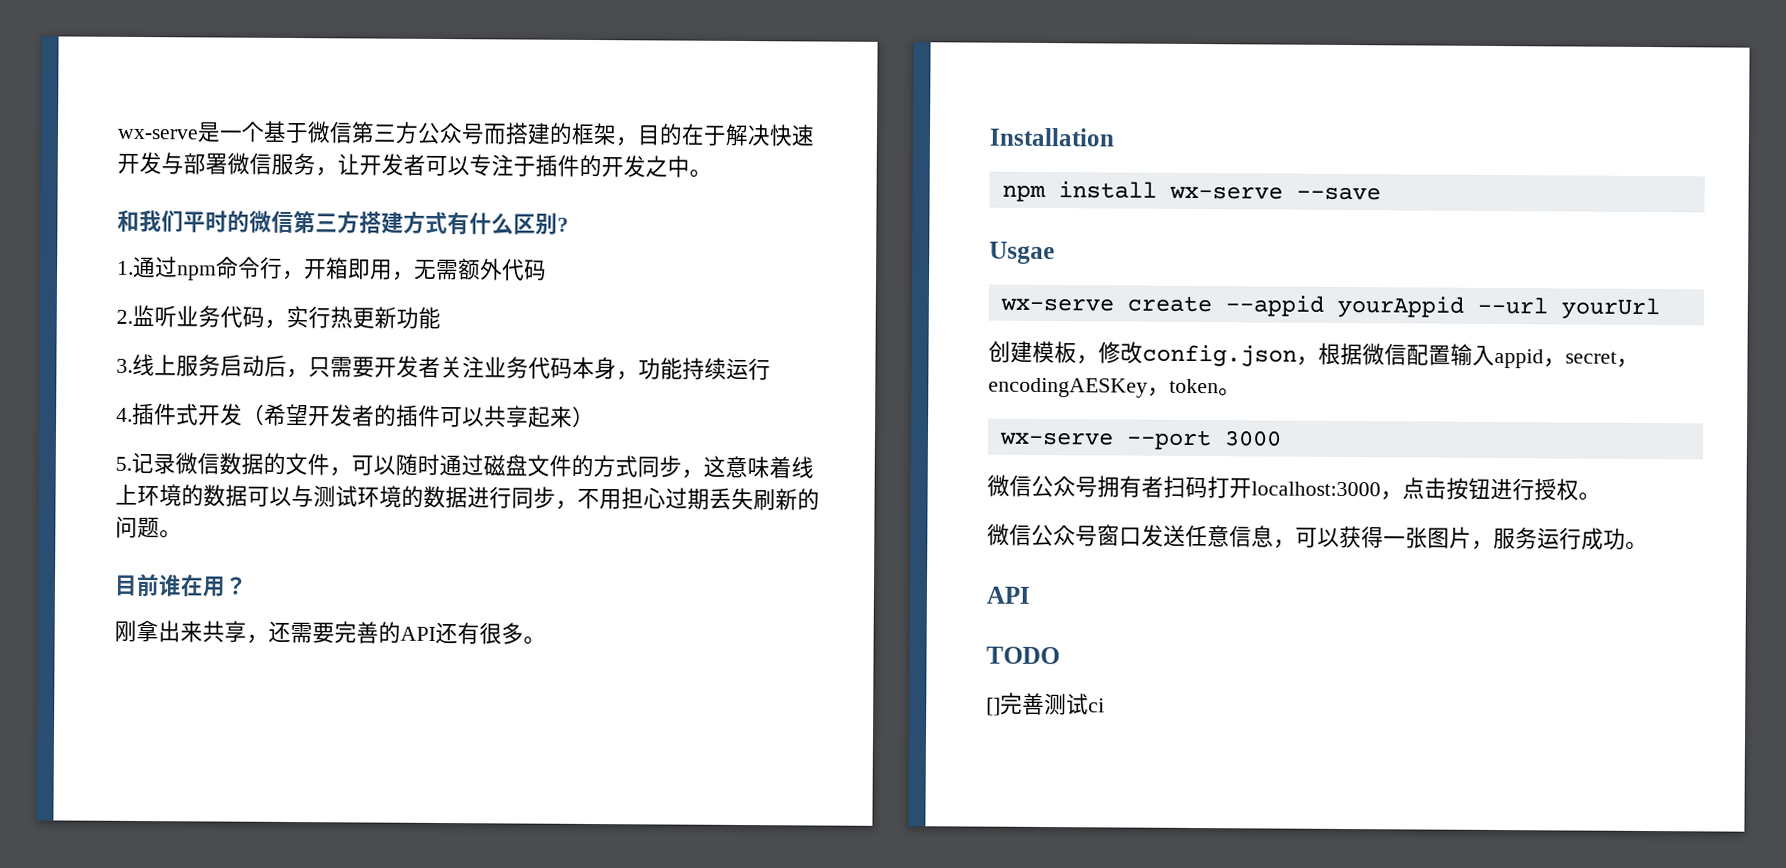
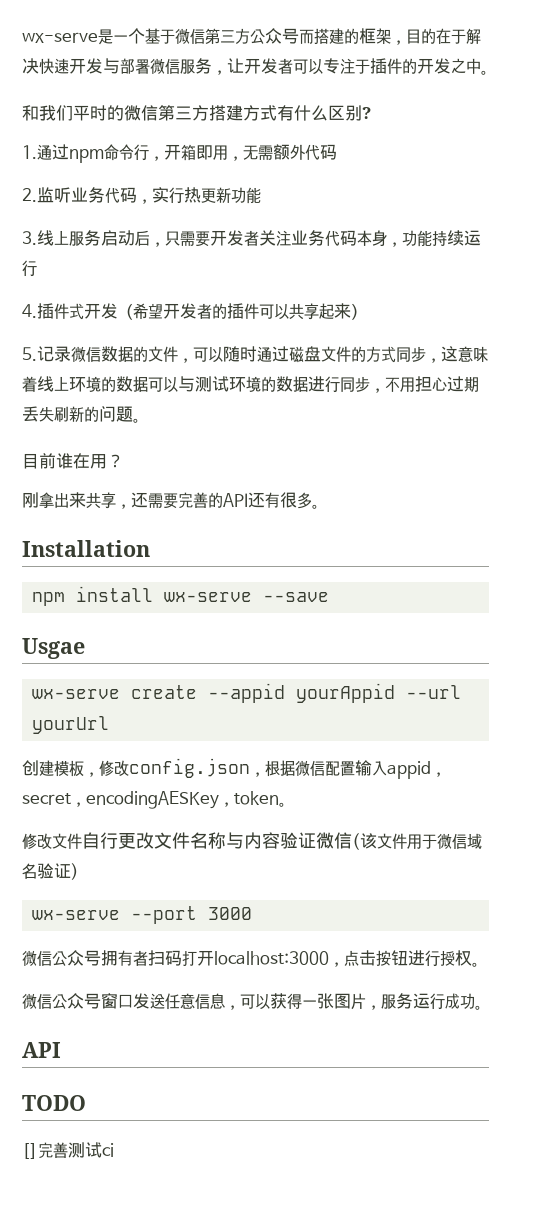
+ 修改文件自行更改文件名称与内容验证微信(该文件用于微信域名验证)

